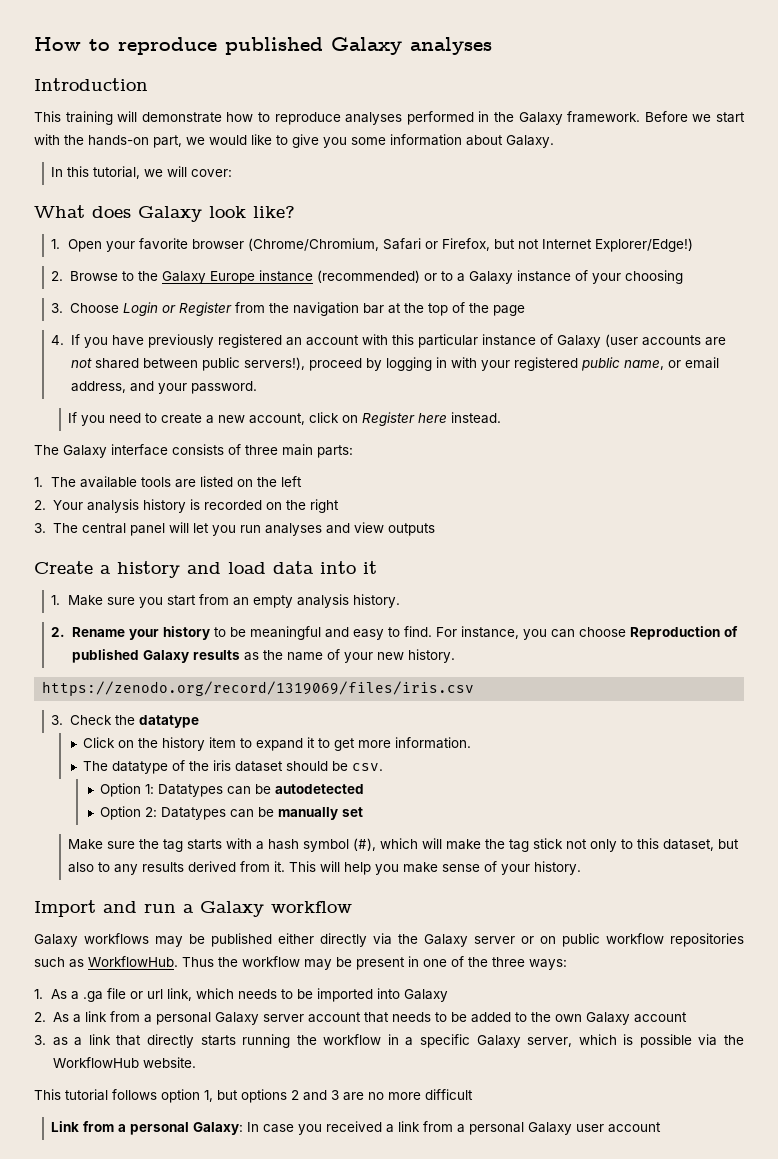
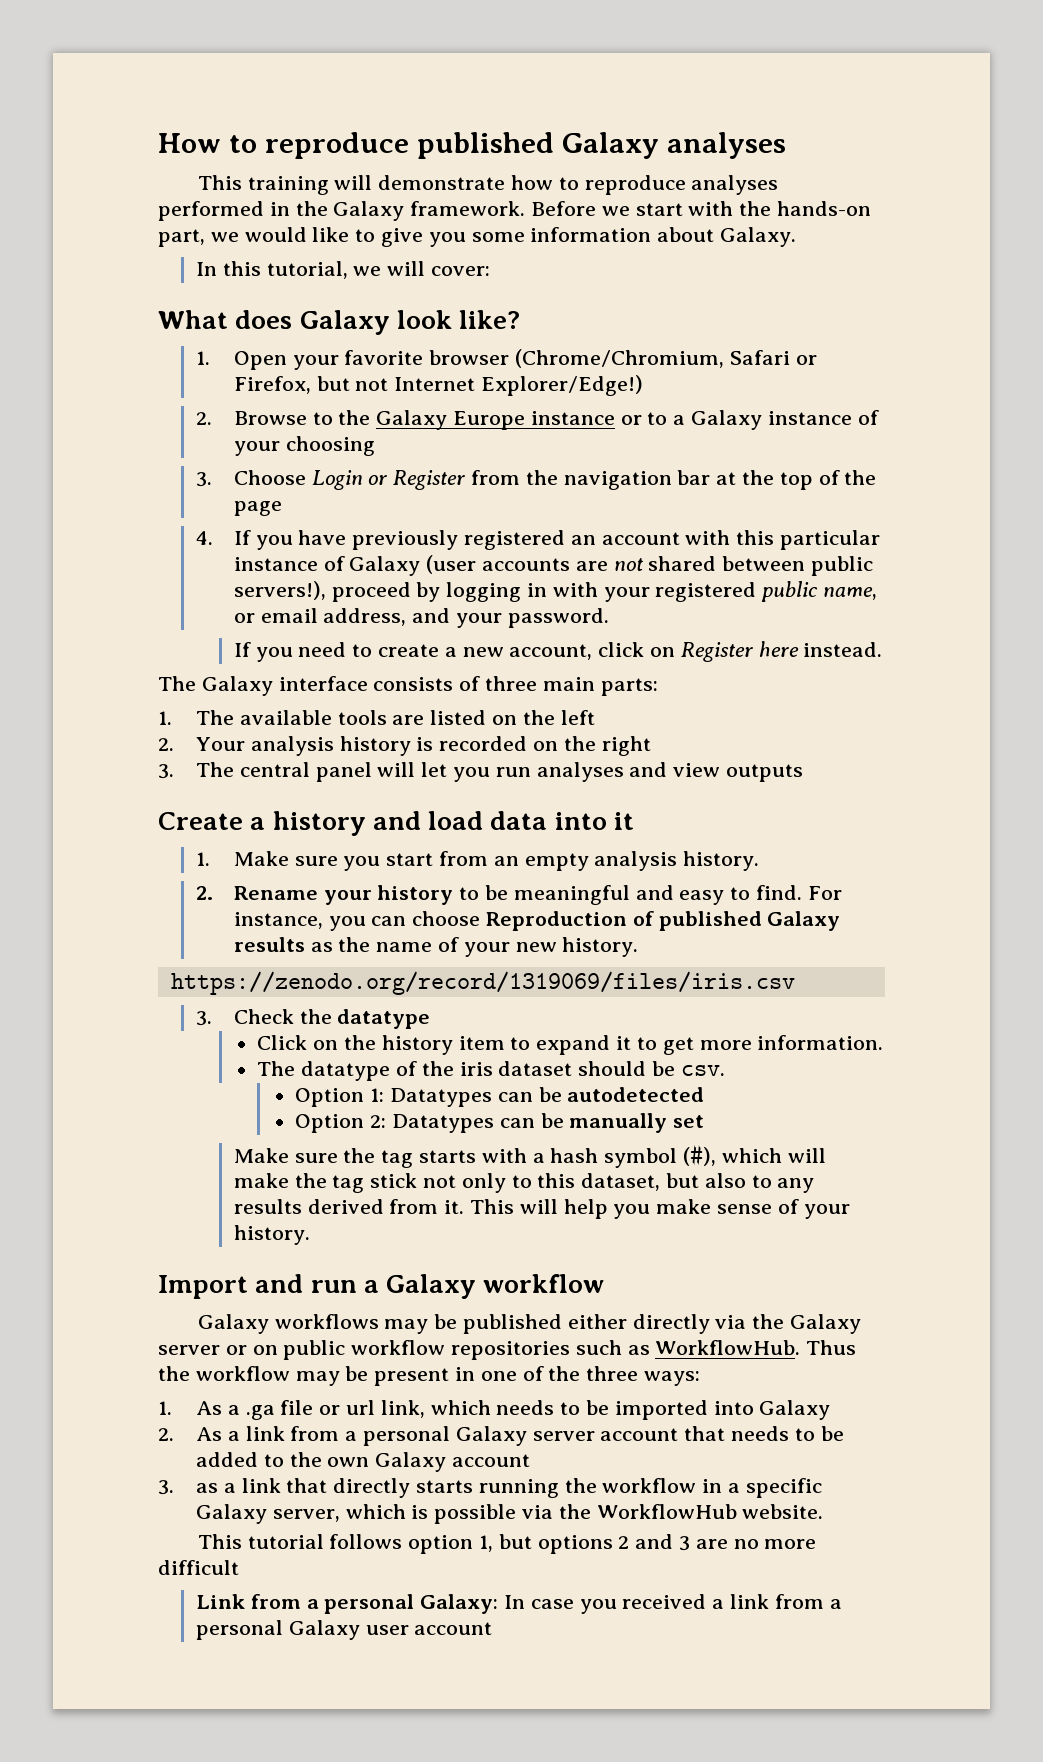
- Introduction
- 2. Browse to the Galaxy Europe instance (recommended) or to a Galaxy instance of your choosing
+ 2. Browse to the Galaxy Europe instance or to a Galaxy instance of your choosing

